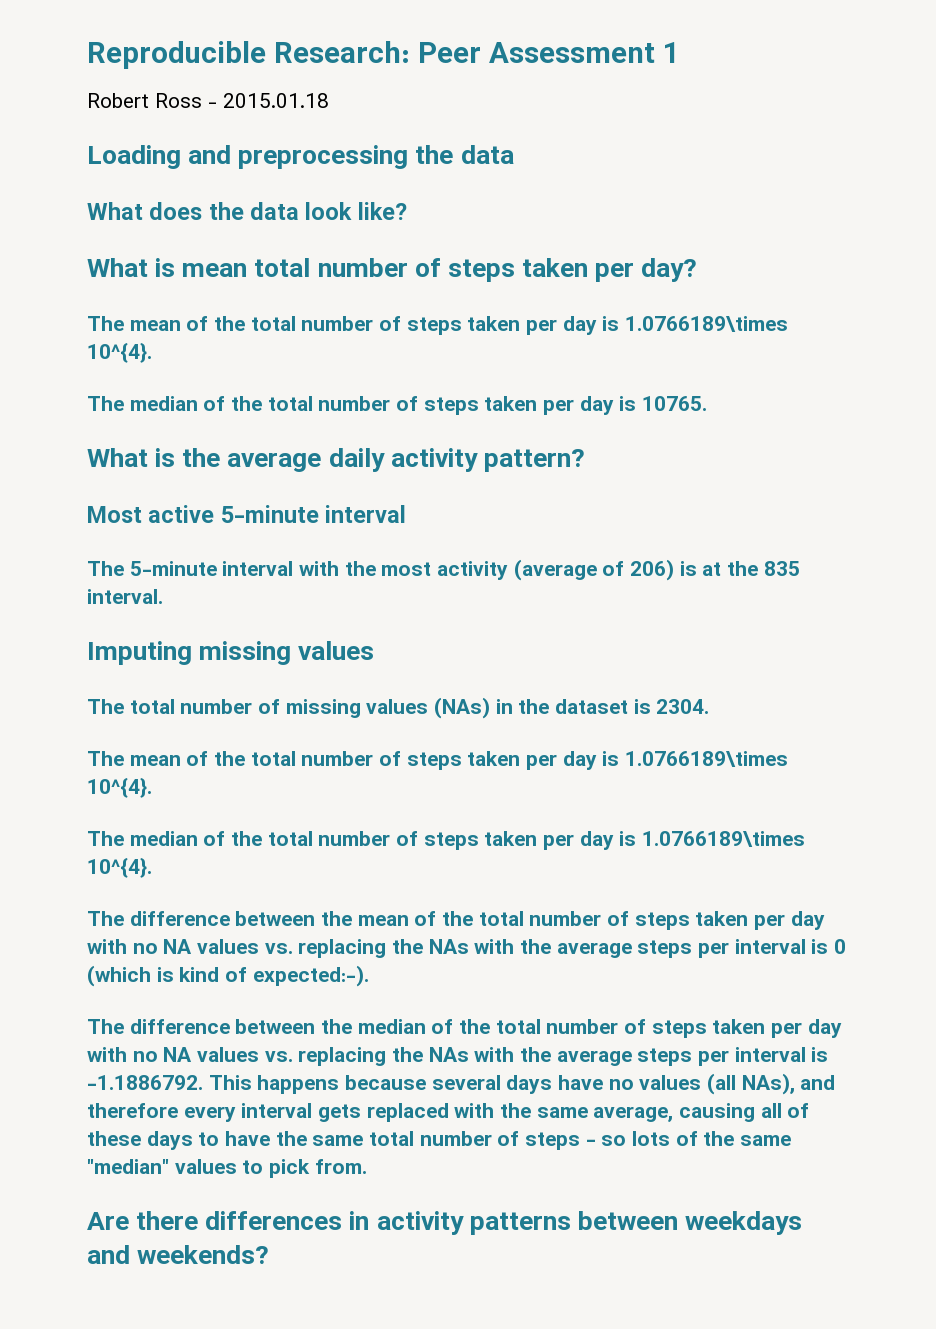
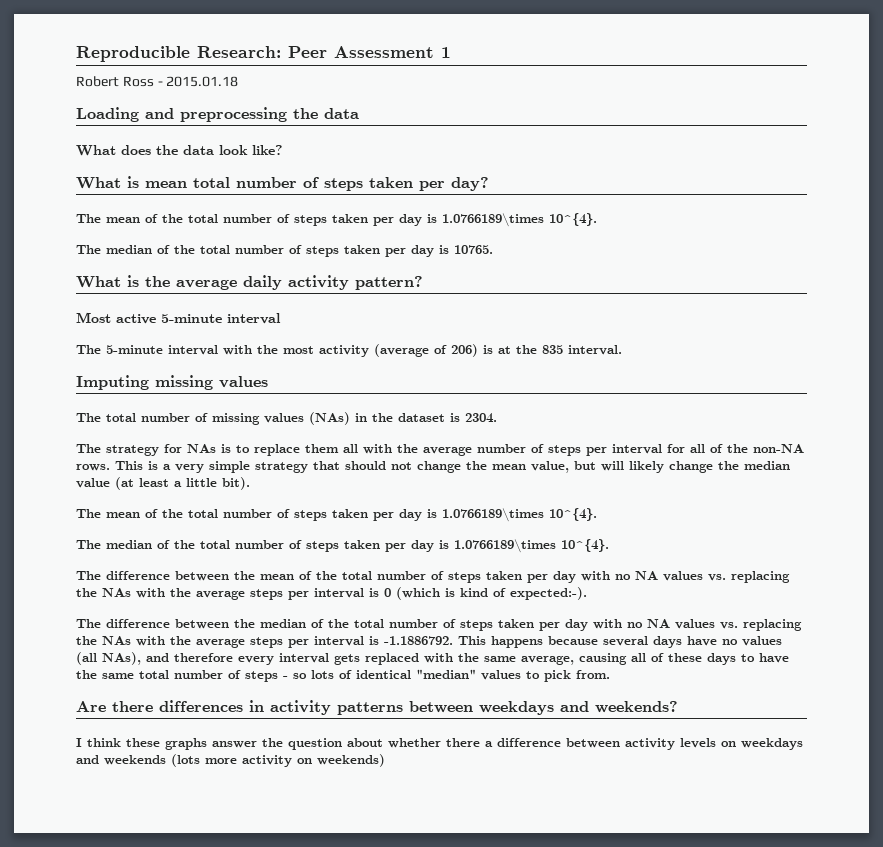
+ The strategy for NAs is to replace them all with the average number of steps per interval for all of the non-NA rows. This is a very simple strategy that should not change the mean value, but will likely change the median value (at least a little bit).
- The difference between the median of the total number of steps taken per day with no NA values vs. replacing the NAs with the average steps per interval is -1.1886792. This happens because several days have no values (all NAs), and therefore every interval gets replaced with the same average, causing all of these days to have the same total number of steps - so lots of the same "median" values to pick from.
+ The difference between the median of the total number of steps taken per day with no NA values vs. replacing the NAs with the average steps per interval is -1.1886792. This happens because several days have no values (all NAs), and therefore every interval gets replaced with the same average, causing all of these days to have the same total number of steps - so lots of identical "median" values to pick from.
+ I think these graphs answer the question about whether there a difference between activity levels on weekdays and weekends (lots more activity on weekends)

